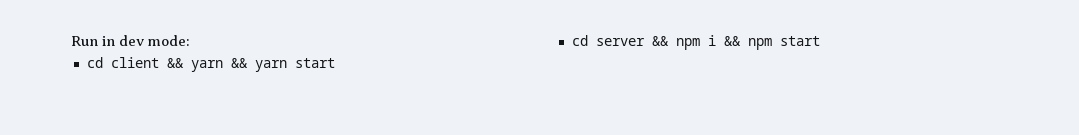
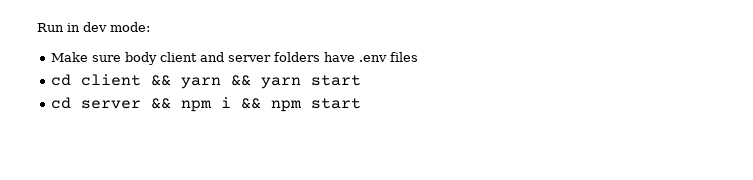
+ Make sure body client and server folders have .env files

